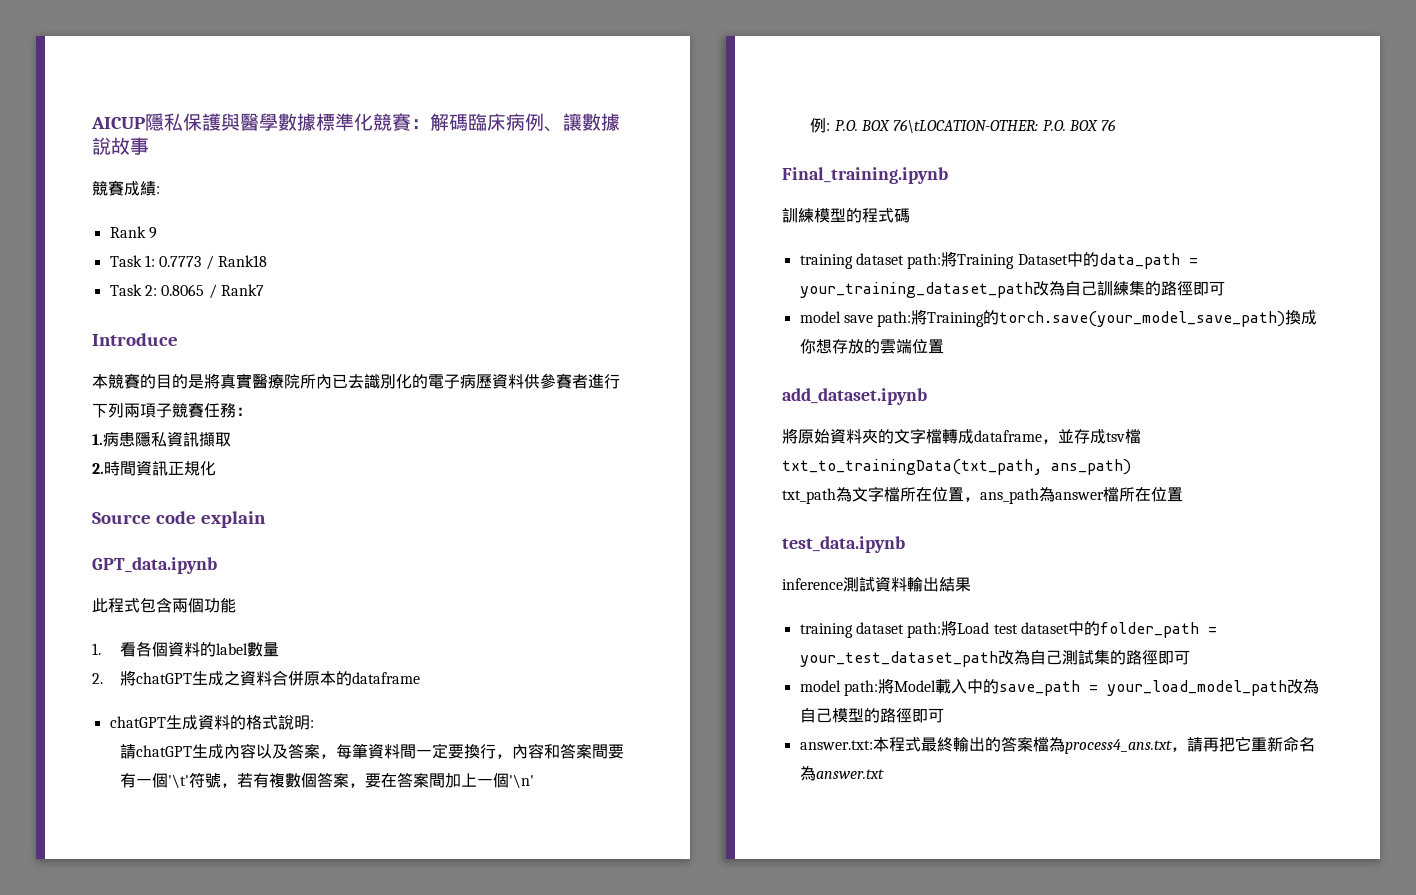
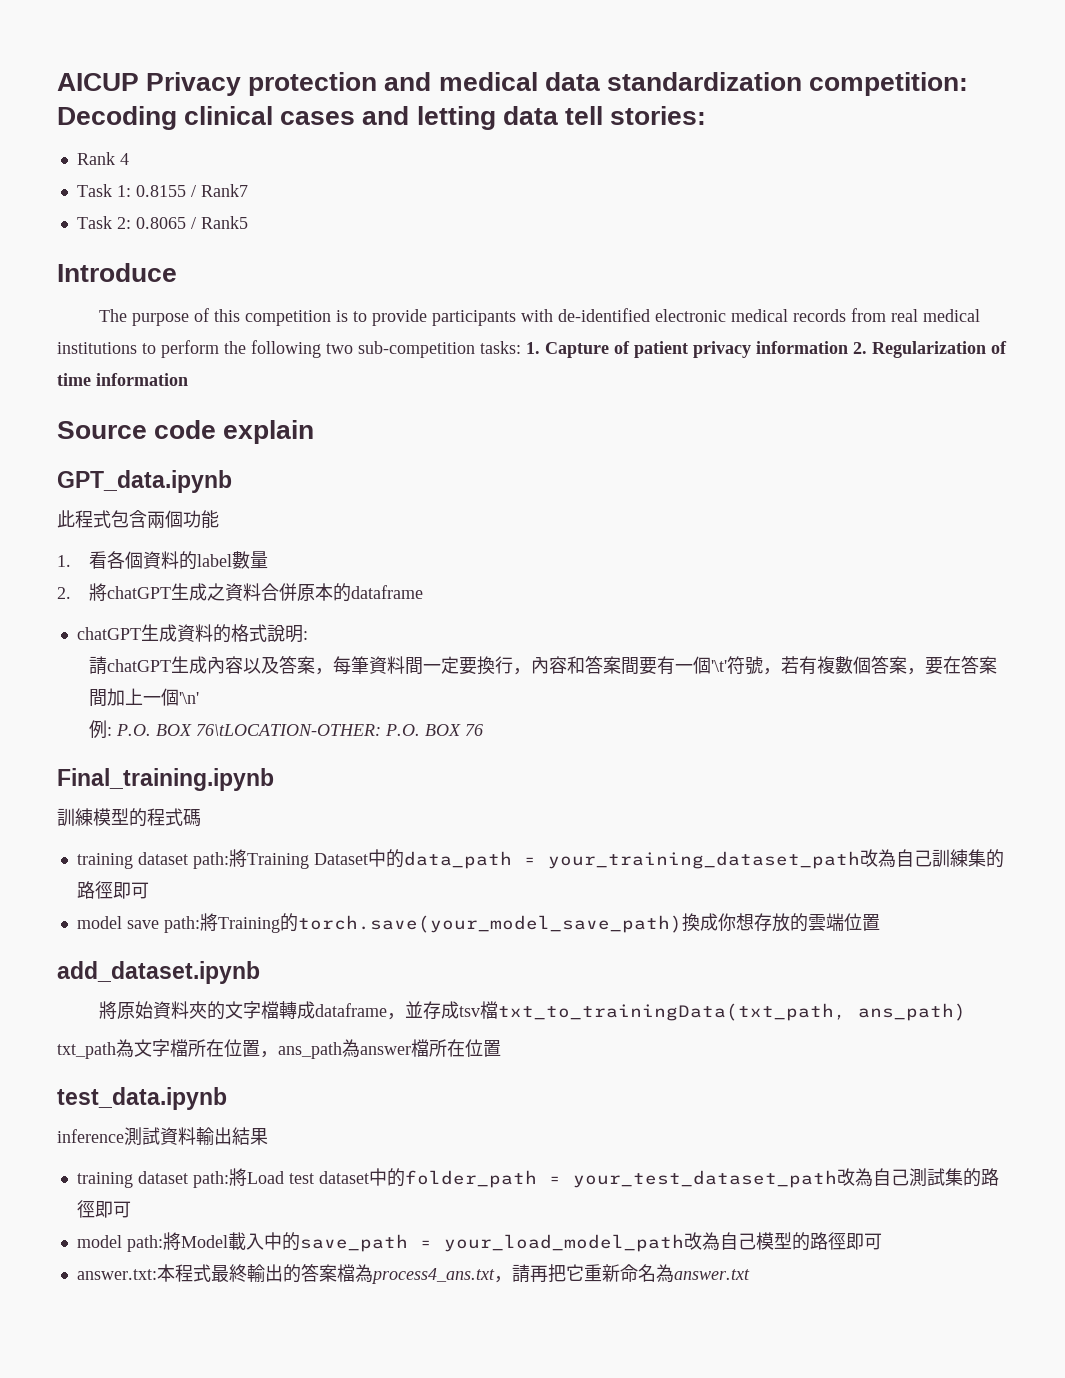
- AICUP隱私保護與醫學數據標準化競賽：解碼臨床病例、讓數據說故事
- 競賽成績:
+ AICUP Privacy protection and medical data standardization competition: Decoding clinical cases and letting data tell stories:
- Rank 9
+ Rank 4
- Task 1: 0.7773 / Rank18
+ Task 1: 0.8155 / Rank7
- Task 2: 0.8065 / Rank7
+ Task 2: 0.8065 / Rank5
- 本競賽的目的是將真實醫療院所內已去識別化的電子病歷資料供參賽者進行下列兩項子競賽任務：
- 1.病患隱私資訊擷取
- 2.時間資訊正規化
+ The purpose of this competition is to provide participants with de-identified electronic medical records from real medical institutions to perform the following two sub-competition tasks: 1. Capture of patient privacy information 2. Regularization of time information

